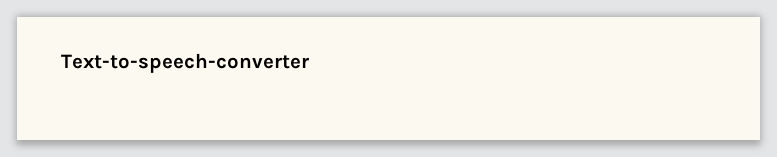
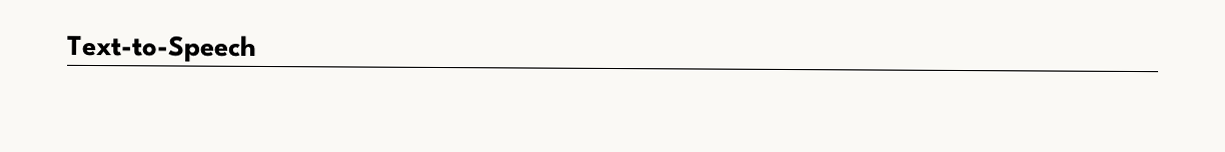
- Text-to-speech-converter
+ Text-to-Speech

